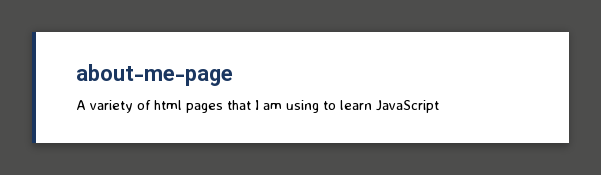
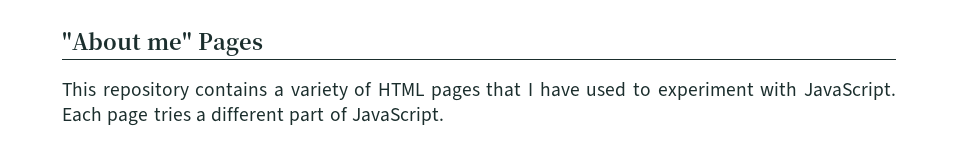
- about-me-page
- A variety of html pages that I am using to learn JavaScript
+ "About me" Pages
+ This repository contains a variety of HTML pages that I have used to experiment with JavaScript. Each page tries a different part of JavaScript.

